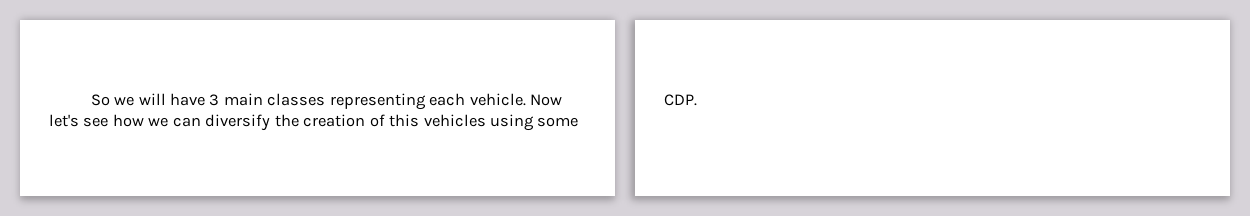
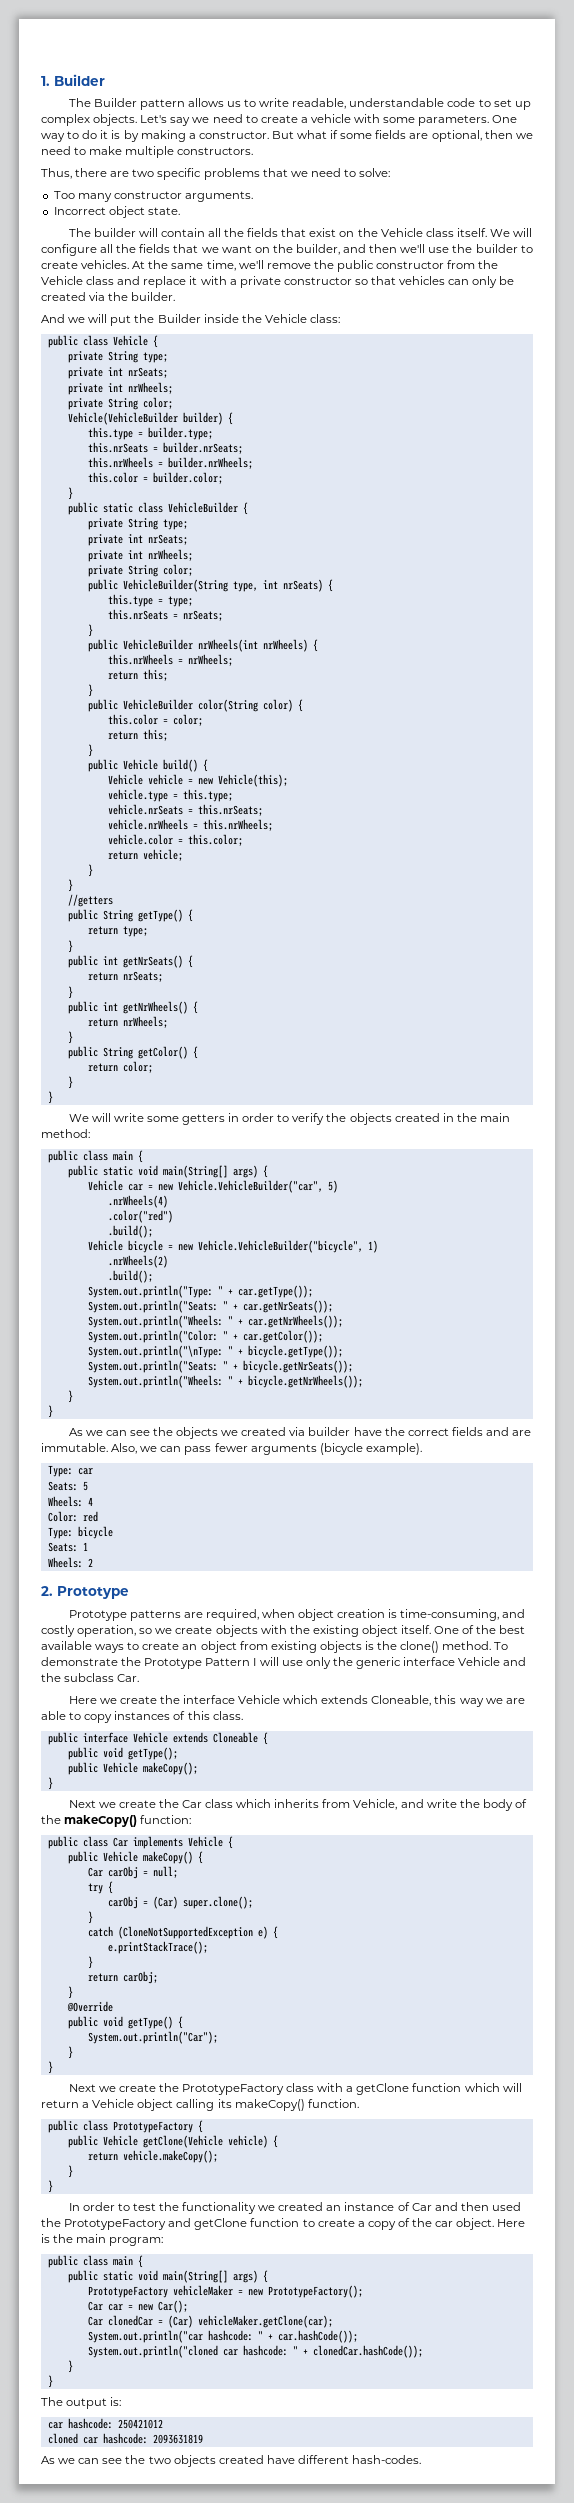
- So we will have 3 main classes representing each vehicle. Now let's see how we can diversify the creation of this vehicles using some CDP.
+ 1. Builder
+ The Builder pattern allows us to write readable, understandable code to set up complex objects. Let's say we need to create a vehicle with some parameters. One way to do it is by making a constructor. But what if some fields are optional, then we need to make multiple constructors.
+ Thus, there are two specific problems that we need to solve:
+ Too many constructor arguments.
+ Incorrect object state.
+ The builder will contain all the fields that exist on the Vehicle class itself. We will configure all the fields that we want on the builder, and then we'll use the builder to create vehicles. At the same time, we'll remove the public constructor from the Vehicle class and replace it with a private constructor so that vehicles can only be created via the builder.
+ And we will put the Builder inside the Vehicle class:
+ public class Vehicle {
+ private String type;
+ private int nrSeats;
+ private int nrWheels;
+ private String color;
+ Vehicle(VehicleBuilder builder) {
+ this.type = builder.type;
+ this.nrSeats = builder.nrSeats;
+ this.nrWheels = builder.nrWheels;
+ this.color = builder.color;
+ }
+ public static class VehicleBuilder {
+ private String type;
+ private int nrSeats;
+ private int nrWheels;
+ private String color;
+ public VehicleBuilder(String type, int nrSeats) {
+ this.type = type;
+ this.nrSeats = nrSeats;
+ }
+ public VehicleBuilder nrWheels(int nrWheels) {
+ this.nrWheels = nrWheels;
+ return this;
+ }
+ public VehicleBuilder color(String color) {
+ this.color = color;
+ return this;
+ }
+ public Vehicle build() {
+ Vehicle vehicle = new Vehicle(this);
+ vehicle.type = this.type;
+ vehicle.nrSeats = this.nrSeats;
+ vehicle.nrWheels = this.nrWheels;
+ vehicle.color = this.color;
+ return vehicle;
+ }
+ }
+ //getters
+ public String getType() {
+ return type;
+ }
+ public int getNrSeats() {
+ return nrSeats;
+ }
+ public int getNrWheels() {
+ return nrWheels;
+ }
+ public String getColor() {
+ return color;
+ }
+ }
+ We will write some getters in order to verify the objects created in the main method:
+ public class main {
+ public static void main(String[] args) {
+ Vehicle car = new Vehicle.VehicleBuilder("car", 5)
+ .nrWheels(4)
+ .color("red")
+ .build();
+ Vehicle bicycle = new Vehicle.VehicleBuilder("bicycle", 1)
+ .nrWheels(2)
+ .build();
+ System.out.println("Type: " + car.getType());
+ System.out.println("Seats: " + car.getNrSeats());
+ System.out.println("Wheels: " + car.getNrWheels());
+ System.out.println("Color: " + car.getColor());
+ System.out.println("\nType: " + bicycle.getType());
+ System.out.println("Seats: " + bicycle.getNrSeats());
+ System.out.println("Wheels: " + bicycle.getNrWheels());
+ }
+ }
+ As we can see the objects we created via builder have the correct fields and are immutable. Also, we can pass fewer arguments (bicycle example).
+ Type: car
+ Seats: 5
+ Wheels: 4
+ Color: red
+ Type: bicycle
+ Seats: 1
+ Wheels: 2
+ 2. Prototype
+ Prototype patterns are required, when object creation is time-consuming, and costly operation, so we create objects with the existing object itself. One of the best available ways to create an object from existing objects is the clone() method. To demonstrate the Prototype Pattern I will use only the generic interface Vehicle and the subclass Car.
+ Here we create the interface Vehicle which extends Cloneable, this way we are able to copy instances of this class.
+ public interface Vehicle extends Cloneable {
+ public void getType();
+ public Vehicle makeCopy();
+ }
+ Next we create the Car class which inherits from Vehicle, and write the body of the makeCopy() function:
+ public class Car implements Vehicle {
+ public Vehicle makeCopy() {
+ Car carObj = null;
+ try {
+ carObj = (Car) super.clone();
+ }
+ catch (CloneNotSupportedException e) {
+ e.printStackTrace();
+ }
+ return carObj;
+ }
+ @Override
+ public void getType() {
+ System.out.println("Car");
+ }
+ }
+ Next we create the PrototypeFactory class with a getClone function which will return a Vehicle object calling its makeCopy() function.
+ public class PrototypeFactory {
+ public Vehicle getClone(Vehicle vehicle) {
+ return vehicle.makeCopy();
+ }
+ }
+ In order to test the functionality we created an instance of Car and then used the PrototypeFactory and getClone function to create a copy of the car object. Here is the main program:
+ public class main {
+ public static void main(String[] args) {
+ PrototypeFactory vehicleMaker = new PrototypeFactory();
+ Car car = new Car();
+ Car clonedCar = (Car) vehicleMaker.getClone(car);
+ System.out.println("car hashcode: " + car.hashCode());
+ System.out.println("cloned car hashcode: " + clonedCar.hashCode());
+ }
+ }
+ The output is:
+ car hashcode: 250421012
+ cloned car hashcode: 2093631819
+ As we can see the two objects created have different hash-codes.

